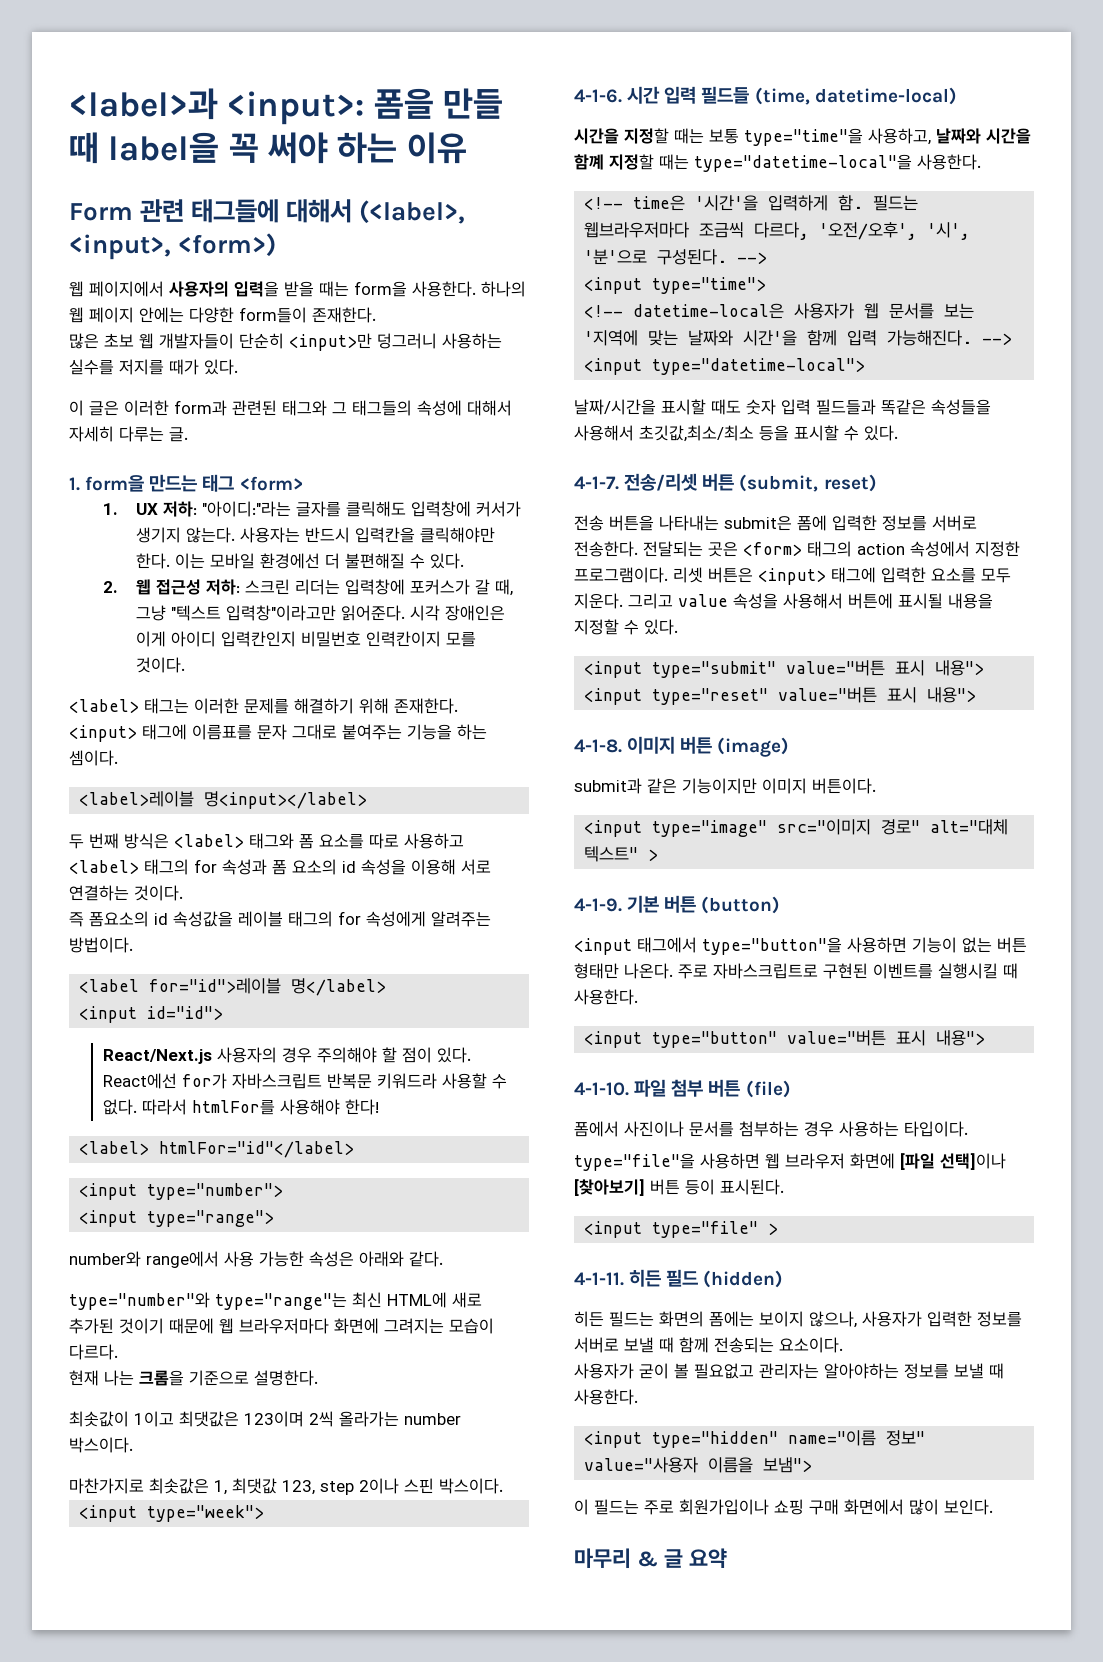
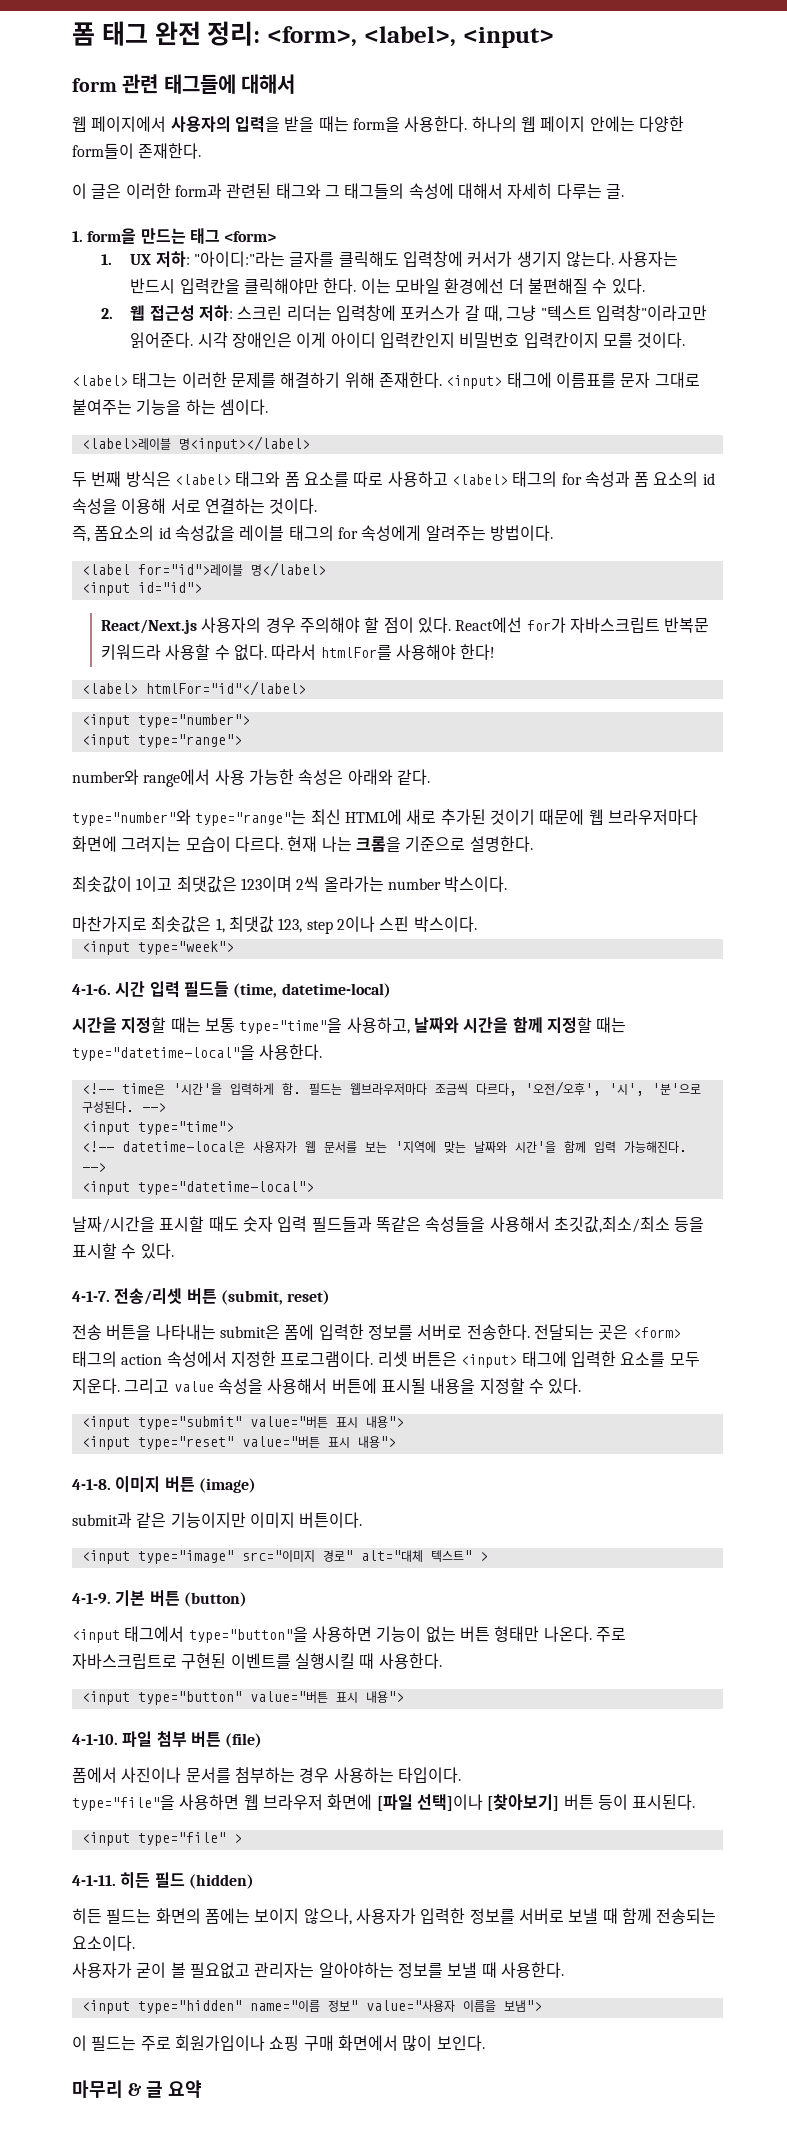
- <label>과 <input>: 폼을 만들 때 label을 꼭 써야 하는 이유
- Form 관련 태그들에 대해서 (<label>, <input>, <form>)
+ 폼 태그 완전 정리: <form>, <label>, <input>
+ form 관련 태그들에 대해서
- 많은 초보 웹 개발자들이 단순히 <input>만 덩그러니 사용하는 실수를 저지를 때가 있다.
- 시각 장애인은 이게 아이디 입력칸인지 비밀번호 인력칸이지 모를 것이다.
+ 시각 장애인은 이게 아이디 입력칸인지 비밀번호 입력칸이지 모를 것이다.
- 즉 폼요소의 id 속성값을 레이블 태그의 for 속성에게 알려주는 방법이다.
+ 즉, 폼요소의 id 속성값을 레이블 태그의 for 속성에게 알려주는 방법이다.
- type="number"와 type="range"는 최신 HTML에 새로 추가된 것이기 때문에 웹 브라우저마다 화면에 그려지는 모습이 다르다.
- 현재 나는 크롬을 기준으로 설명한다.
+ type="number"와 type="range"는 최신 HTML에 새로 추가된 것이기 때문에 웹 브라우저마다 화면에 그려지는 모습이 다르다. 현재 나는 크롬을 기준으로 설명한다.
- 시간을 지정할 때는 보통 type="time"을 사용하고, 날짜와 시간을 함꼐 지정할 때는 type="datetime-local"을 사용한다.
+ 시간을 지정할 때는 보통 type="time"을 사용하고, 날짜와 시간을 함께 지정할 때는 type="datetime-local"을 사용한다.

